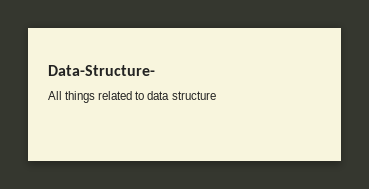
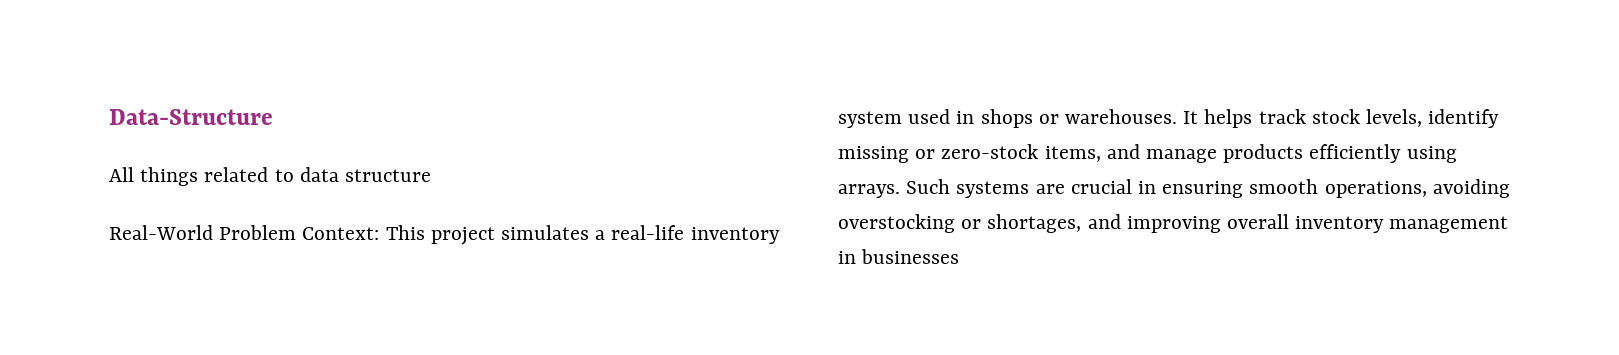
- Data-Structure-
+ Data-Structure
+ Real-World Problem Context: This project simulates a real-life inventory system used in shops or warehouses. It helps track stock levels, identify missing or zero-stock items, and manage products efficiently using arrays. Such systems are crucial in ensuring smooth operations, avoiding overstocking or shortages, and improving overall inventory management in businesses

